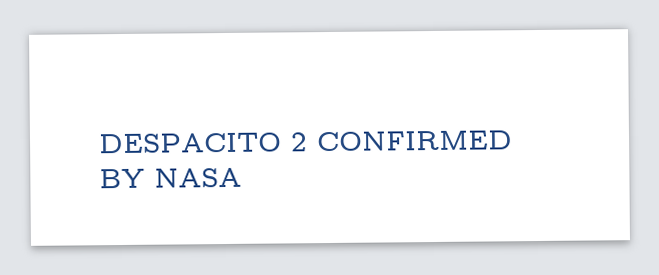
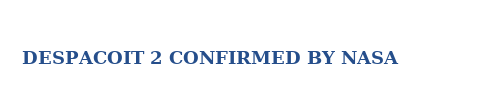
- DESPACITO 2 CONFIRMED BY NASA
+ DESPACOIT 2 CONFIRMED BY NASA

